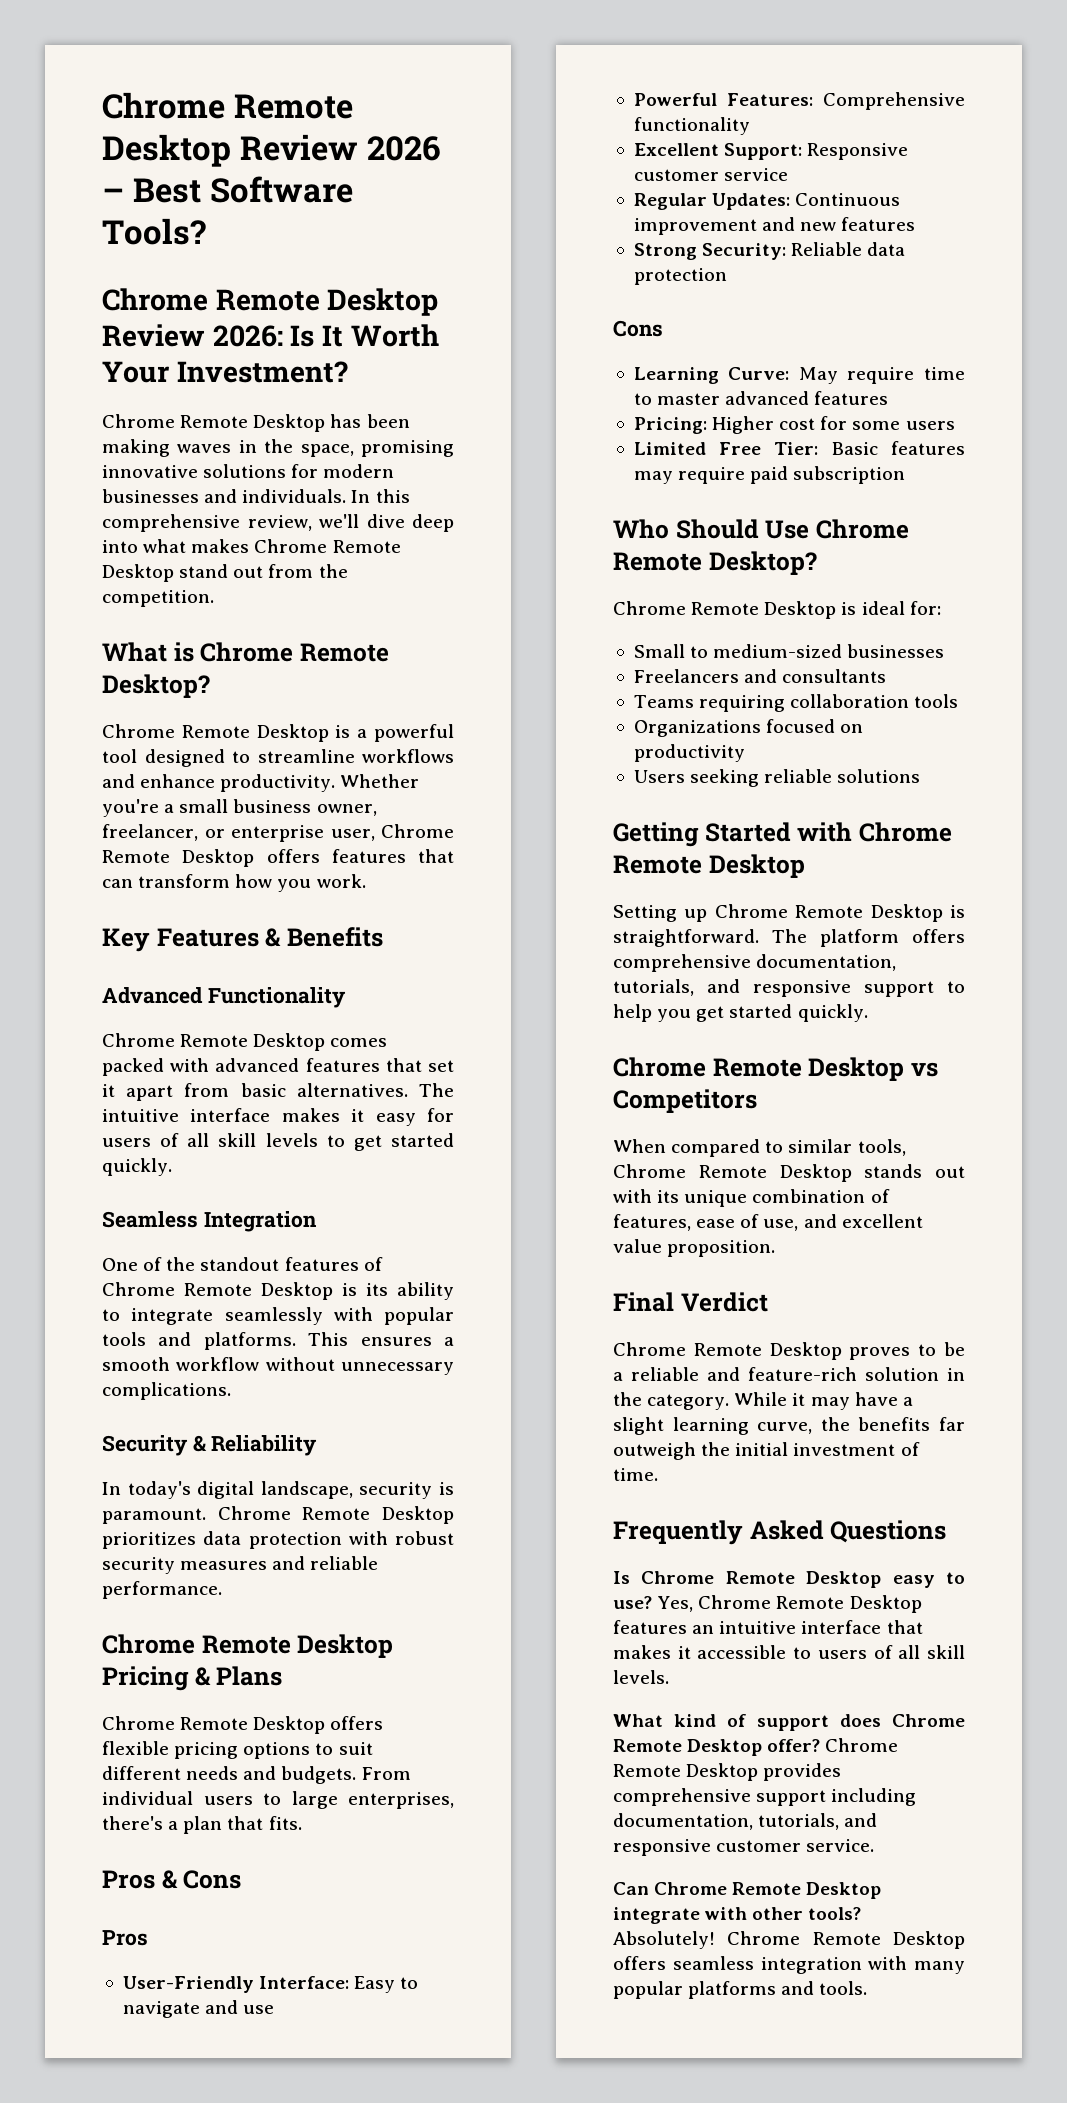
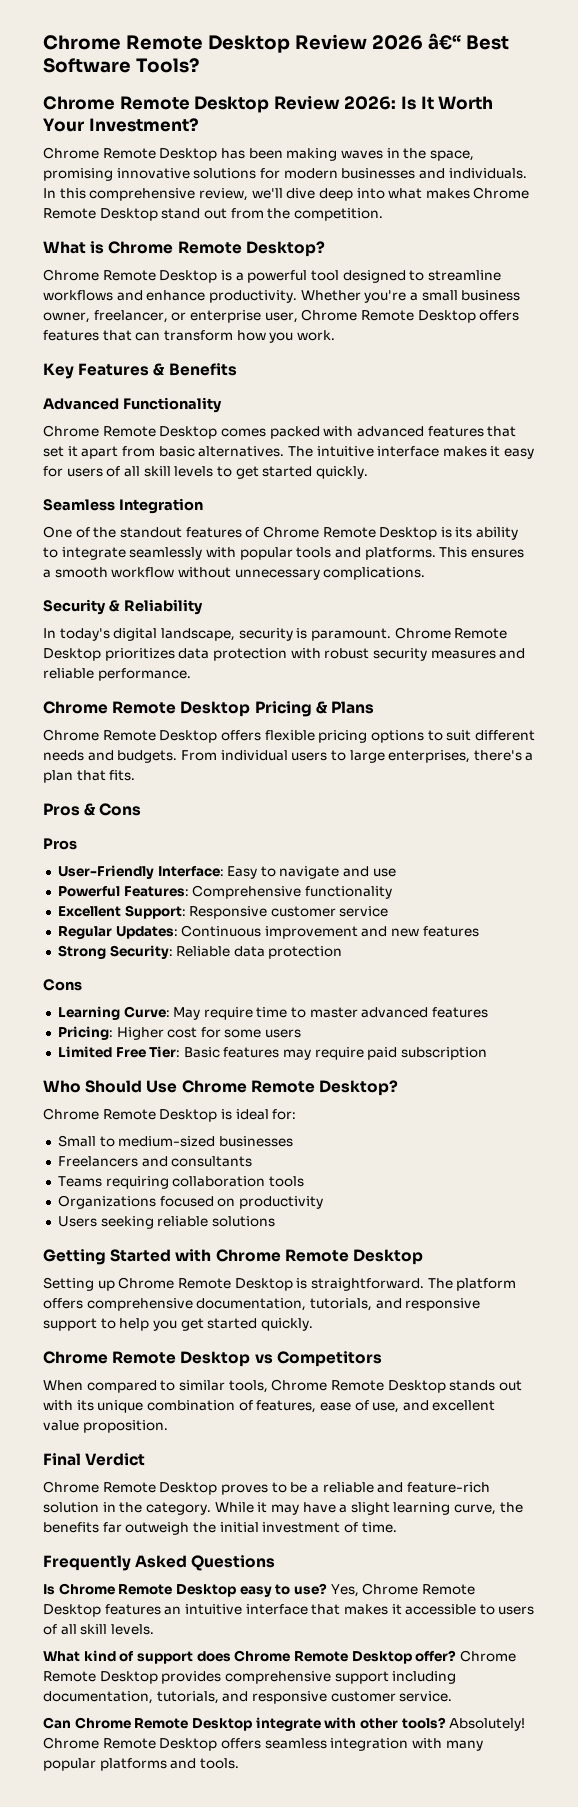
- Chrome Remote Desktop Review 2026 – Best Software Tools?
+ Chrome Remote Desktop Review 2026 â€“ Best Software Tools?

